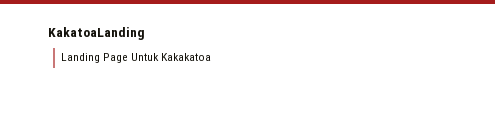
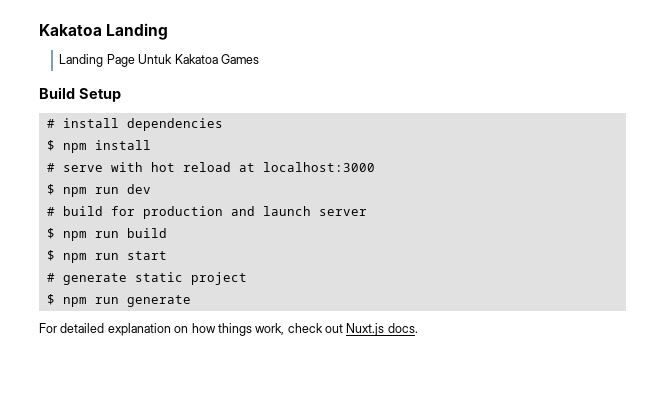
- KakatoaLanding
+ Kakatoa Landing
- Landing Page Untuk Kakakatoa
+ Landing Page Untuk Kakatoa Games
+ Build Setup
+ # install dependencies
+ $ npm install
+ # serve with hot reload at localhost:3000
+ $ npm run dev
+ # build for production and launch server
+ $ npm run build
+ $ npm run start
+ # generate static project
+ $ npm run generate
+ For detailed explanation on how things work, check out Nuxt.js docs.

